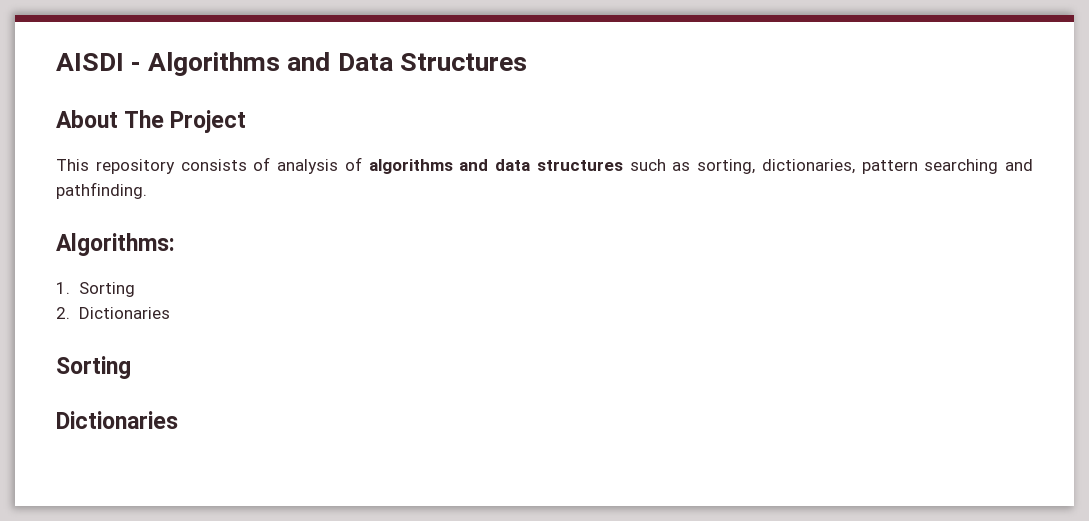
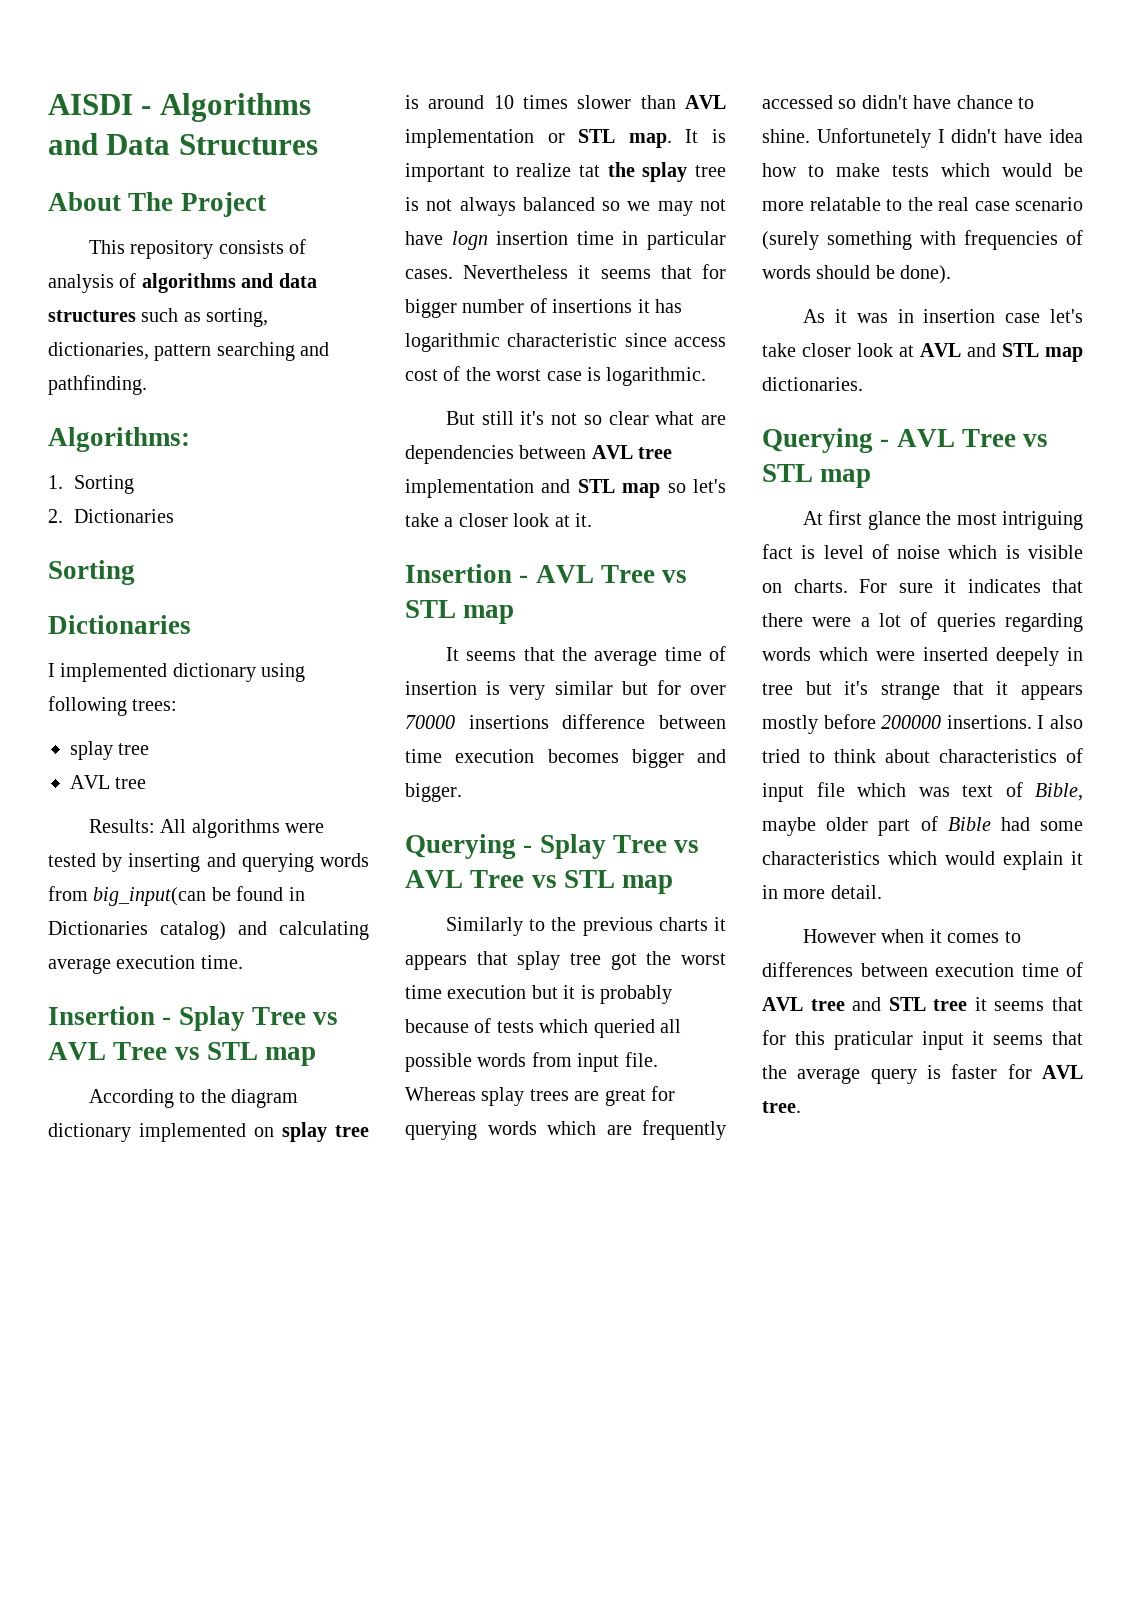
+ I implemented dictionary using following trees:
+ splay tree
+ AVL tree
+ Results: All algorithms were tested by inserting and querying words from big_input(can be found in Dictionaries catalog) and calculating average execution time.
+ Insertion - Splay Tree vs AVL Tree vs STL map
+ According to the diagram dictionary implemented on splay tree is around 10 times slower than AVL implementation or STL map. It is important to realize tat the splay tree is not always balanced so we may not have logn insertion time in particular cases. Nevertheless it seems that for bigger number of insertions it has logarithmic characteristic since access cost of the worst case is logarithmic.
+ But still it's not so clear what are dependencies between AVL tree implementation and STL map so let's take a closer look at it.
+ Insertion - AVL Tree vs STL map
+ It seems that the average time of insertion is very similar but for over 70000 insertions difference between time execution becomes bigger and bigger.
+ Querying - Splay Tree vs AVL Tree vs STL map
+ Similarly to the previous charts it appears that splay tree got the worst time execution but it is probably because of tests which queried all possible words from input file. Whereas splay trees are great for querying words which are frequently accessed so didn't have chance to shine. Unfortunetely I didn't have idea how to make tests which would be more relatable to the real case scenario (surely something with frequencies of words should be done).
+ As it was in insertion case let's take closer look at AVL and STL map dictionaries.
+ Querying - AVL Tree vs STL map
+ At first glance the most intriguing fact is level of noise which is visible on charts. For sure it indicates that there were a lot of queries regarding words which were inserted deepely in tree but it's strange that it appears mostly before 200000 insertions. I also tried to think about characteristics of input file which was text of Bible, maybe older part of Bible had some characteristics which would explain it in more detail.
+ However when it comes to differences between execution time of AVL tree and STL tree it seems that for this praticular input it seems that the average query is faster for AVL tree.

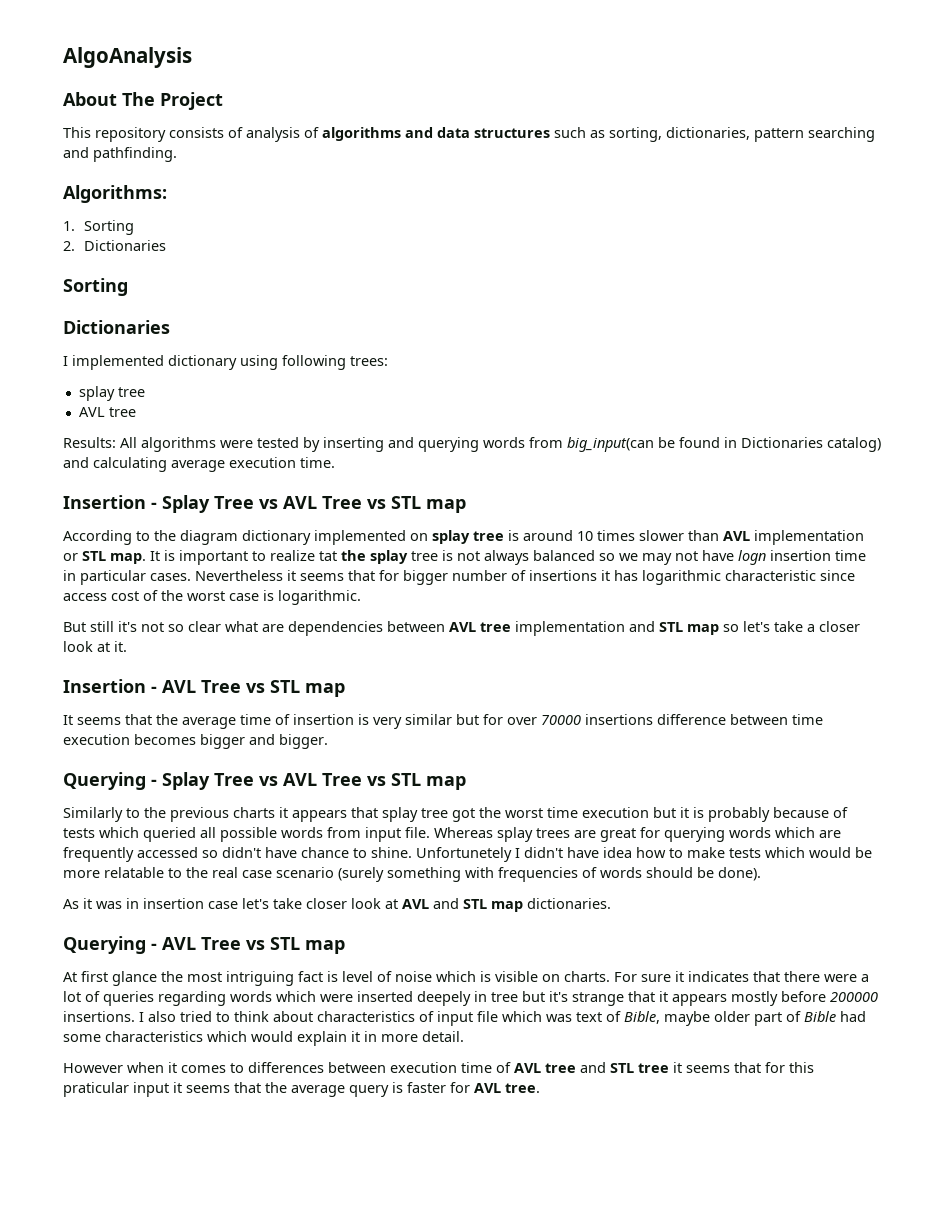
- AISDI - Algorithms and Data Structures
+ AlgoAnalysis

